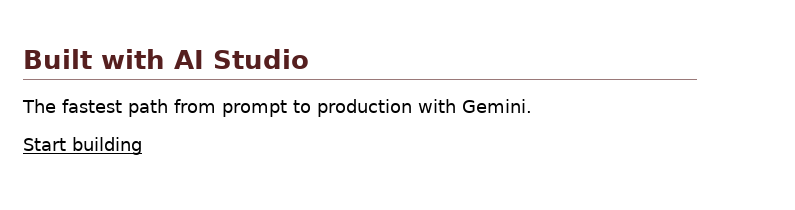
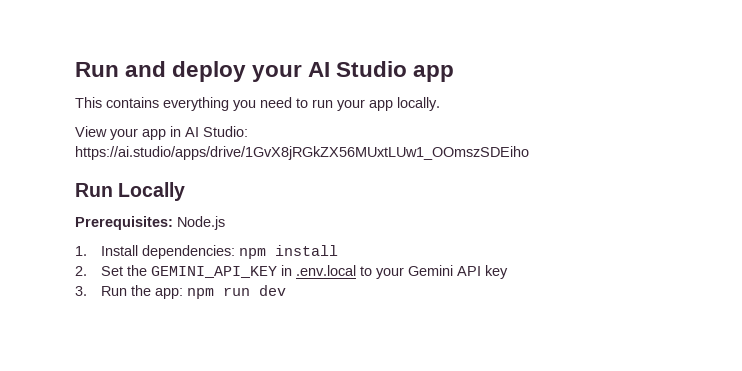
- Built with AI Studio
- The fastest path from prompt to production with Gemini.
- Start building
+ Run and deploy your AI Studio app
+ This contains everything you need to run your app locally.
+ View your app in AI Studio: https://ai.studio/apps/drive/1GvX8jRGkZX56MUxtLUw1_OOmszSDEiho
+ Run Locally
+ Prerequisites: Node.js
+ 1. Install dependencies: npm install
+ 2. Set the GEMINI_API_KEY in .env.local to your Gemini API key
+ 3. Run the app: npm run dev

